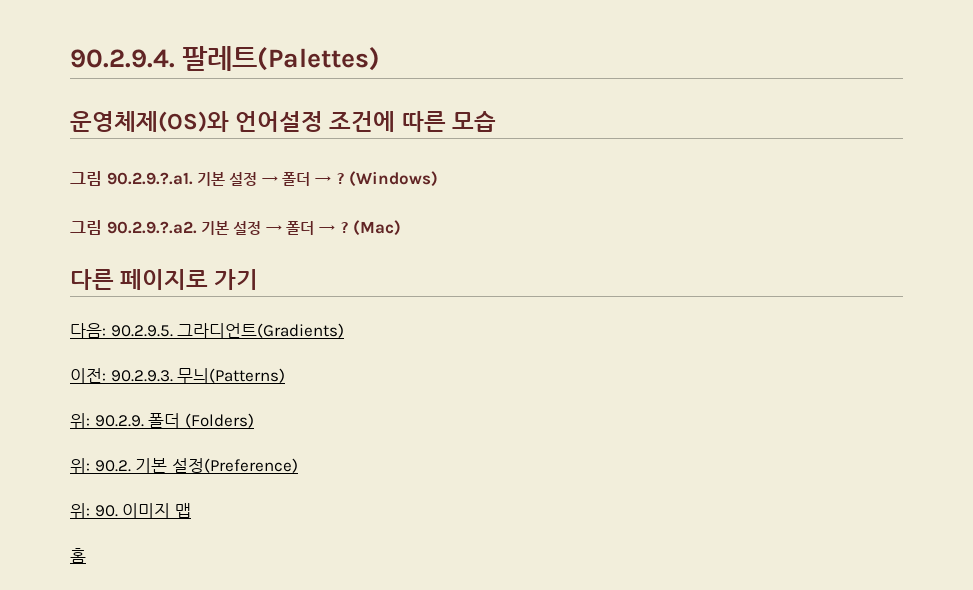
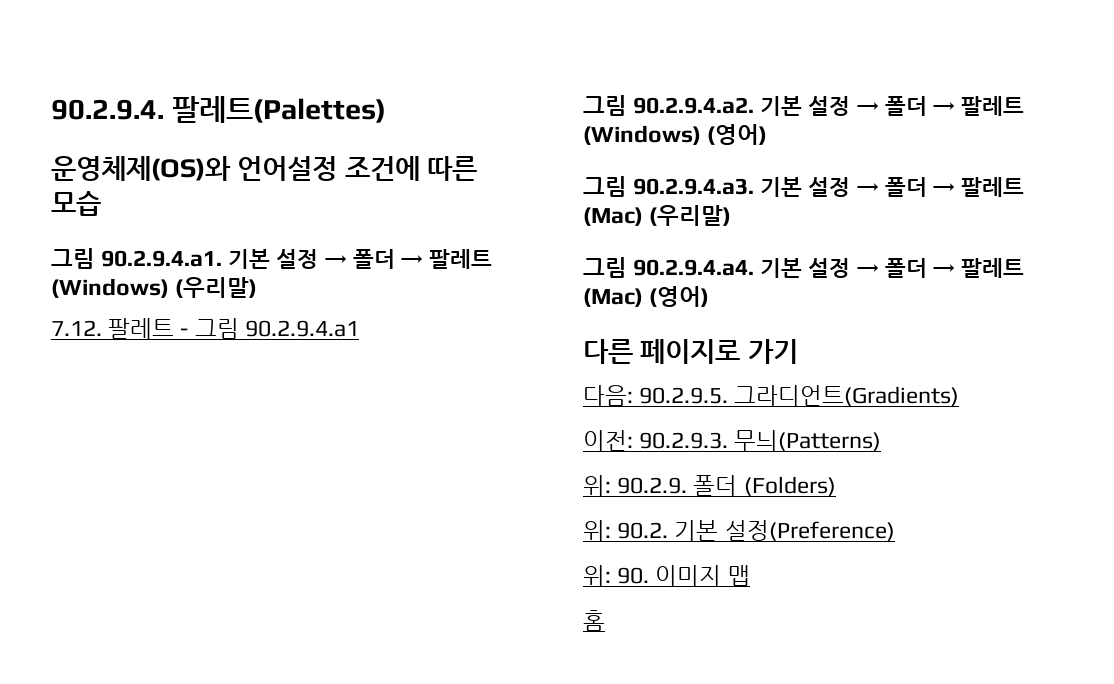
- 그림 90.2.9.?.a1. 기본 설정 → 폴더 → ? (Windows)
- 그림 90.2.9.?.a2. 기본 설정 → 폴더 → ? (Mac)
+ 그림 90.2.9.4.a1. 기본 설정 → 폴더 → 팔레트 (Windows) (우리말)
+ 7.12. 팔레트 - 그림 90.2.9.4.a1
+ 그림 90.2.9.4.a2. 기본 설정 → 폴더 → 팔레트 (Windows) (영어)
+ 그림 90.2.9.4.a3. 기본 설정 → 폴더 → 팔레트 (Mac) (우리말)
+ 그림 90.2.9.4.a4. 기본 설정 → 폴더 → 팔레트 (Mac) (영어)

